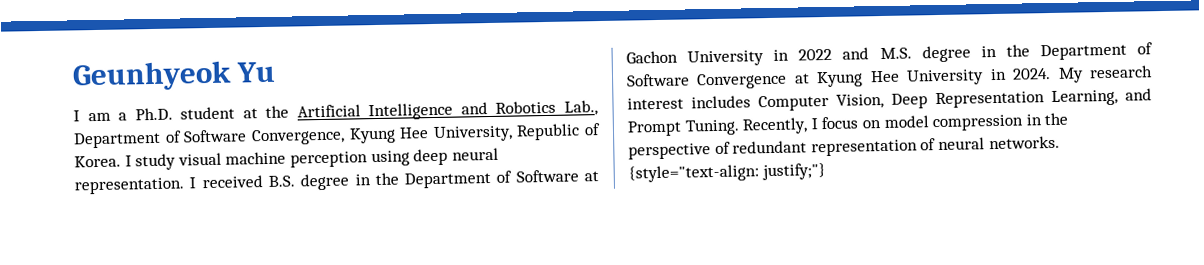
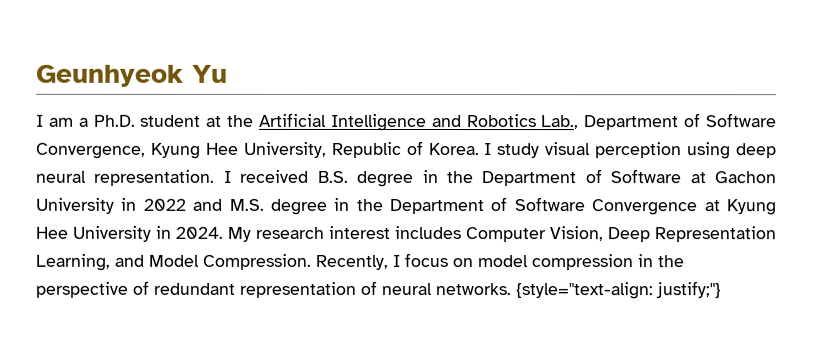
- I study visual machine perception using deep neural representation.
+ I study visual perception using deep neural representation.
- My research interest includes Computer Vision, Deep Representation Learning, and Prompt Tuning.
+ My research interest includes Computer Vision, Deep Representation Learning, and Model Compression.

